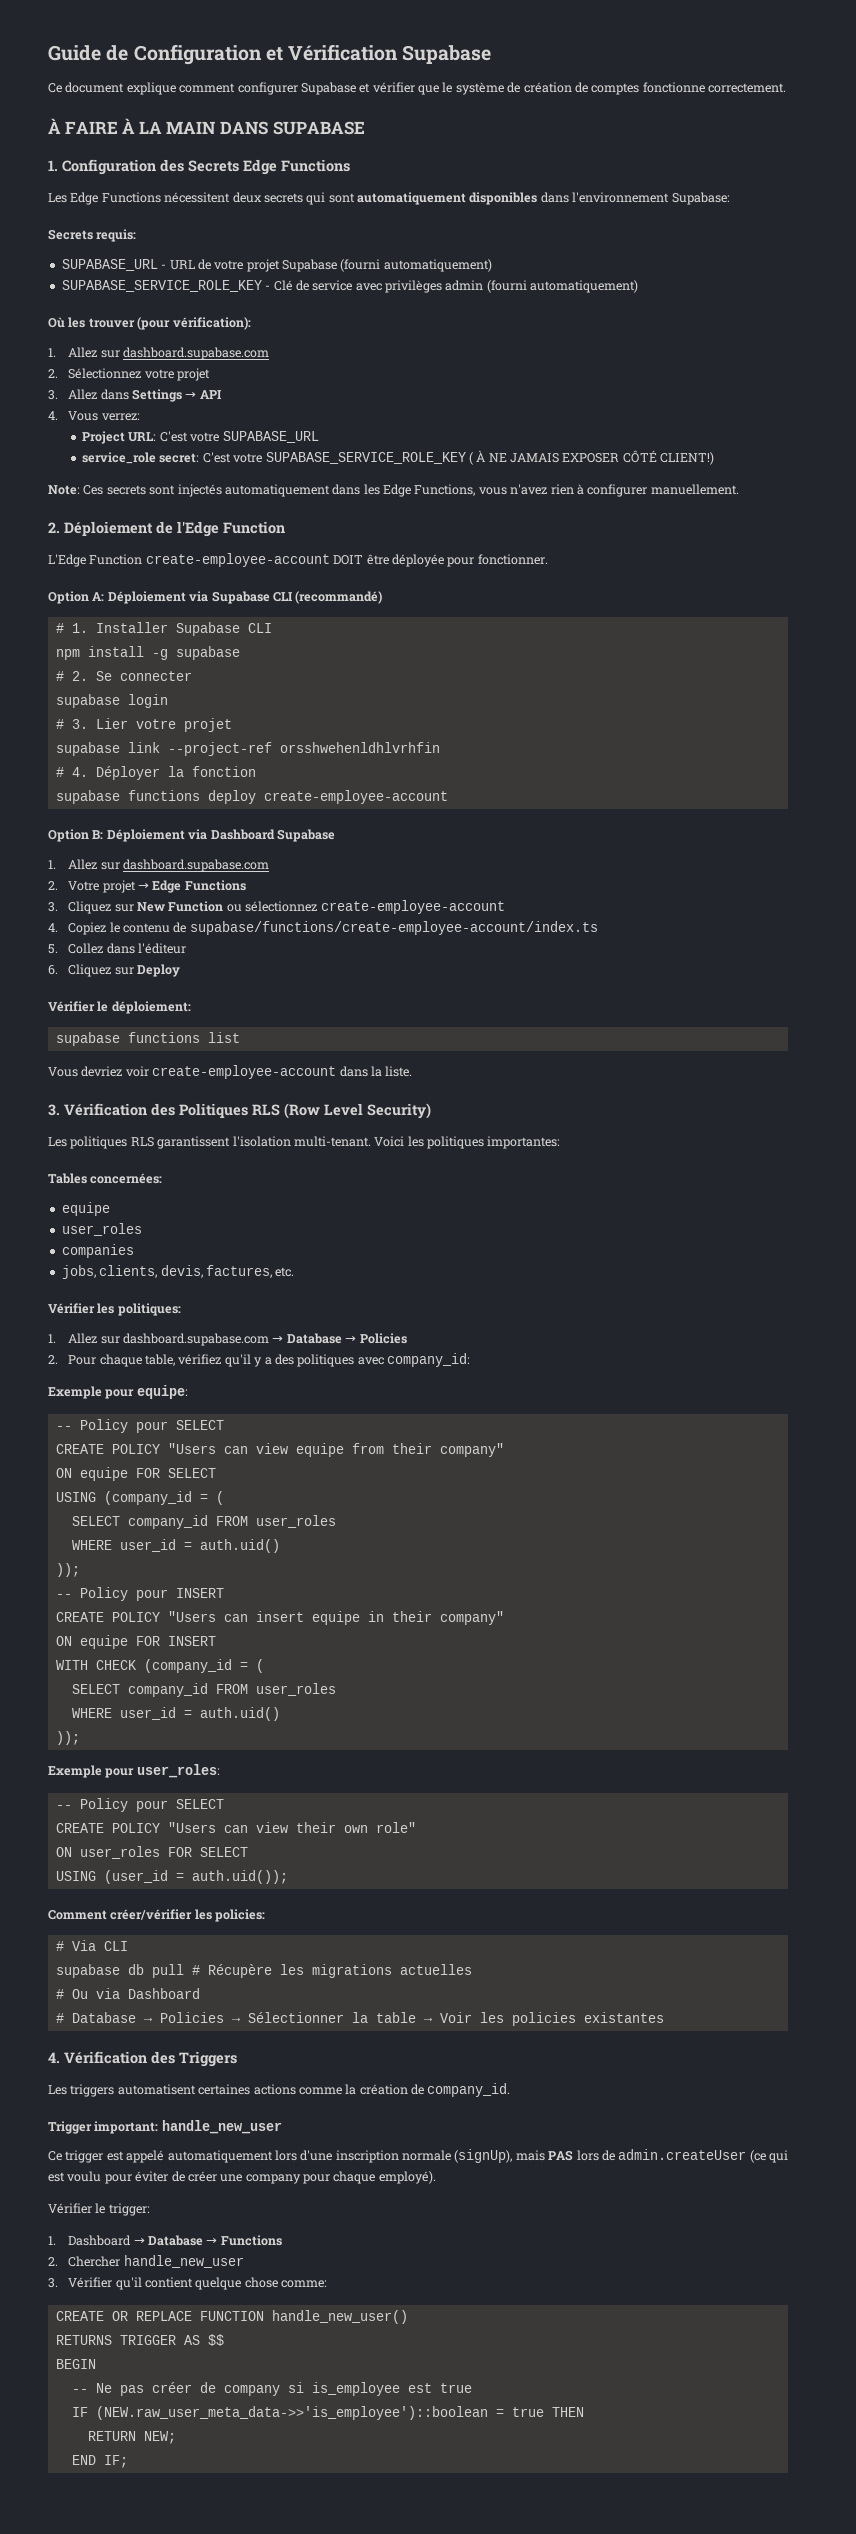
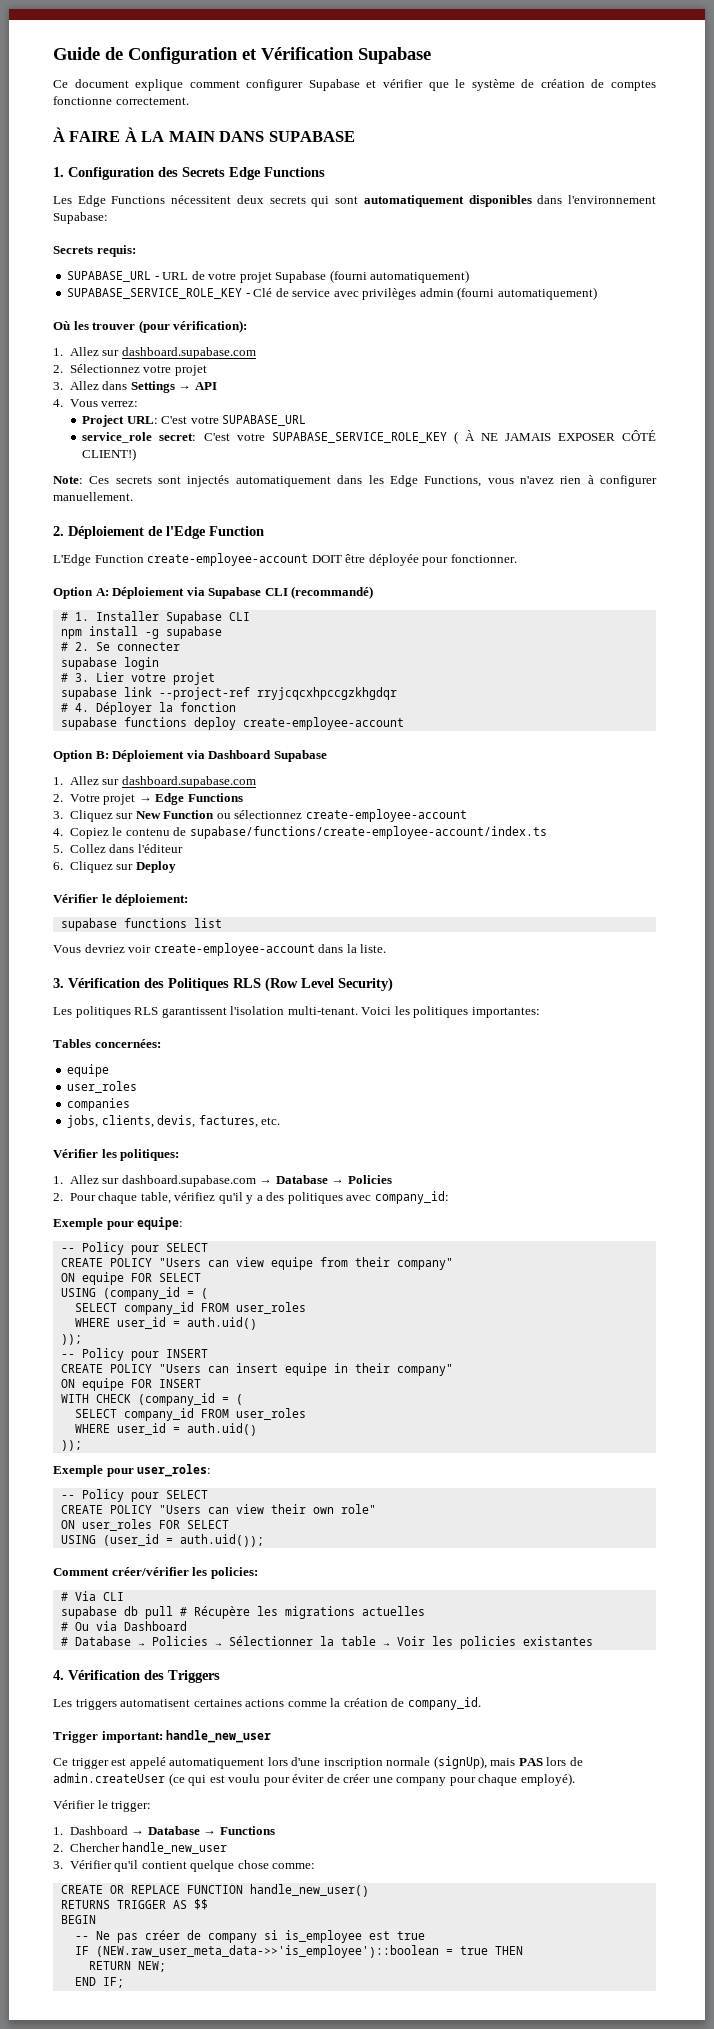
- supabase link --project-ref orsshwehenldhlvrhfin
+ supabase link --project-ref rryjcqcxhpccgzkhgdqr

